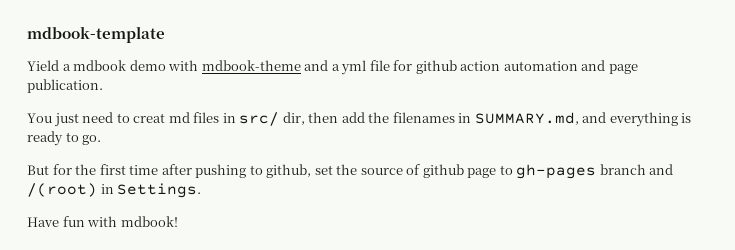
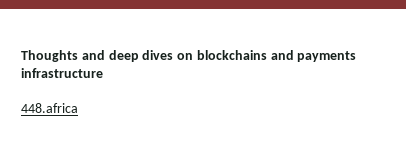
- mdbook-template
- Yield a mdbook demo with mdbook-theme and a yml file for github action automation and page publication.
- You just need to creat md files in src/ dir, then add the filenames in SUMMARY.md, and everything is ready to go.
- But for the first time after pushing to github, set the source of github page to gh-pages branch and /(root) in Settings.
- Have fun with mdbook!
+ Thoughts and deep dives on blockchains and payments infrastructure
+ 448.africa

